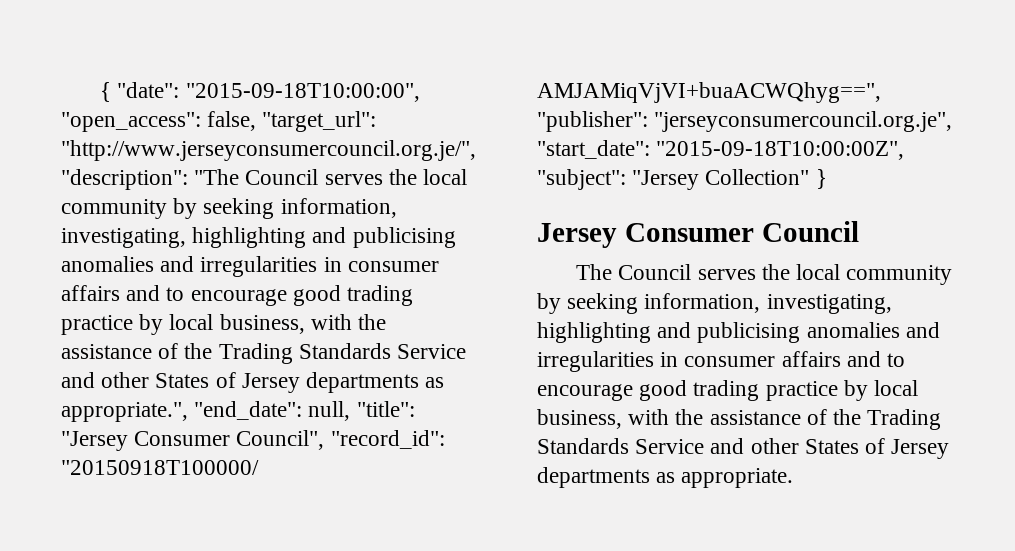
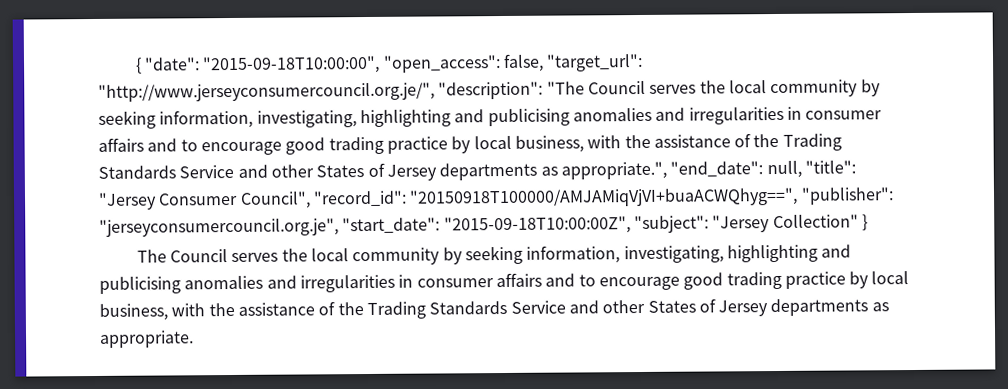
- Jersey Consumer Council

